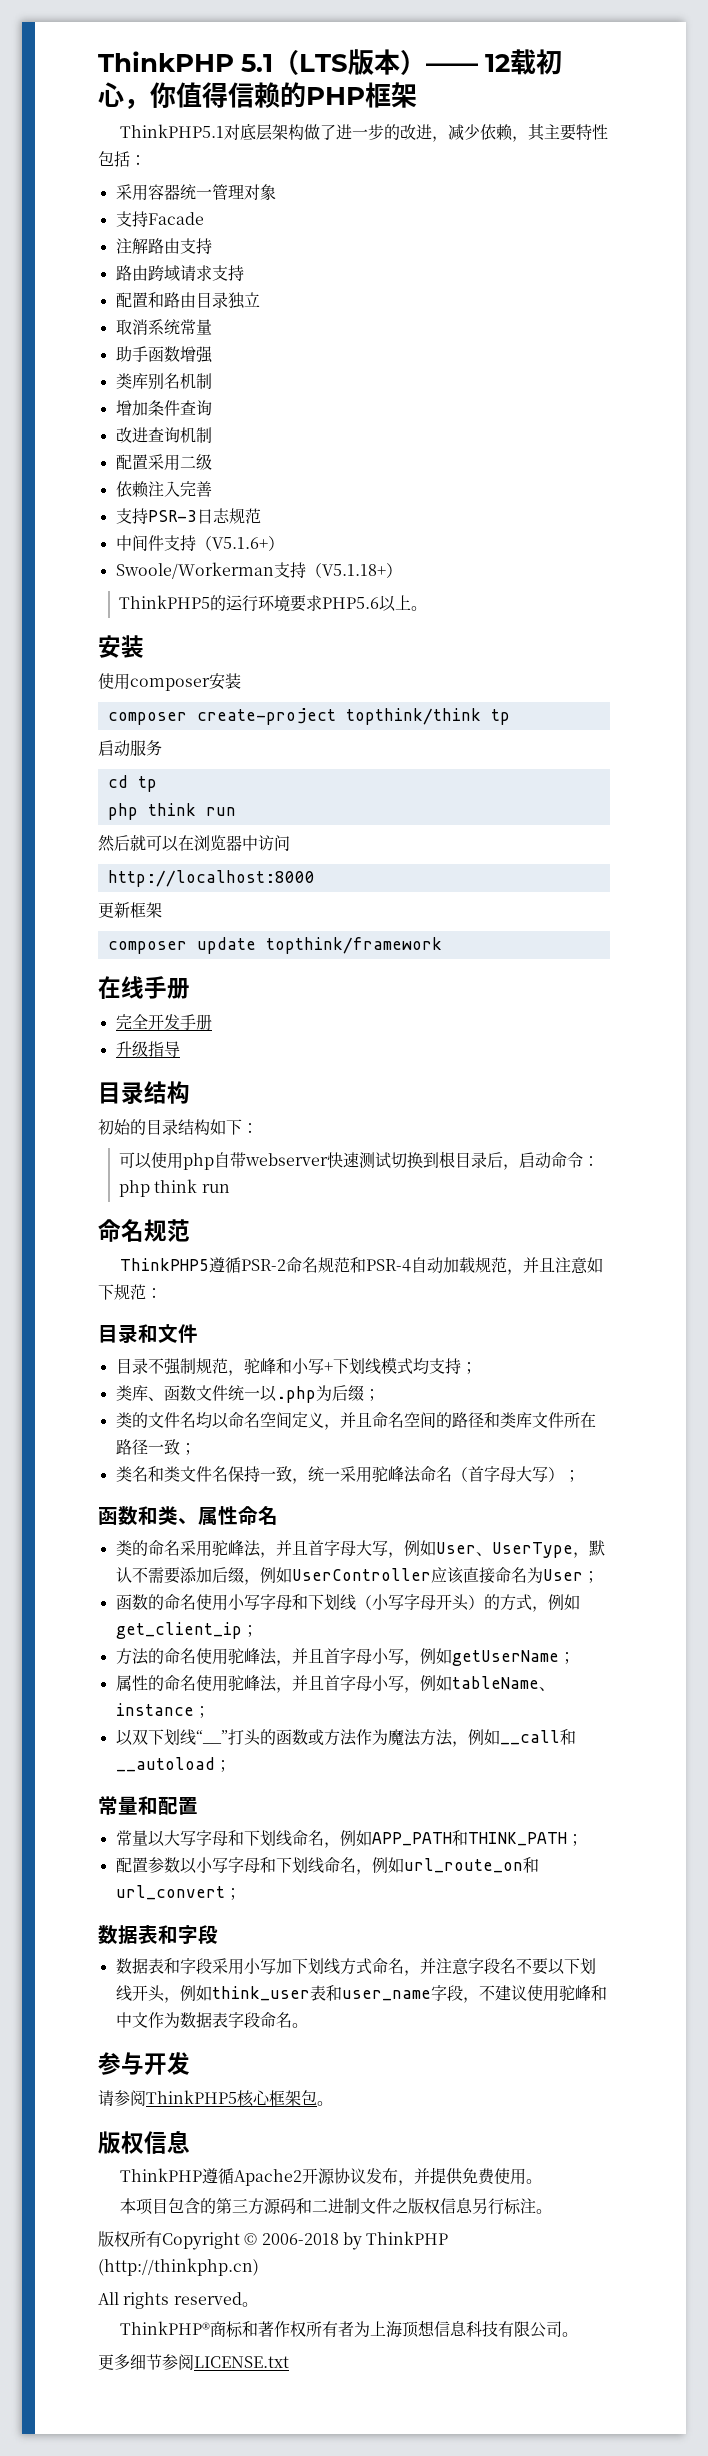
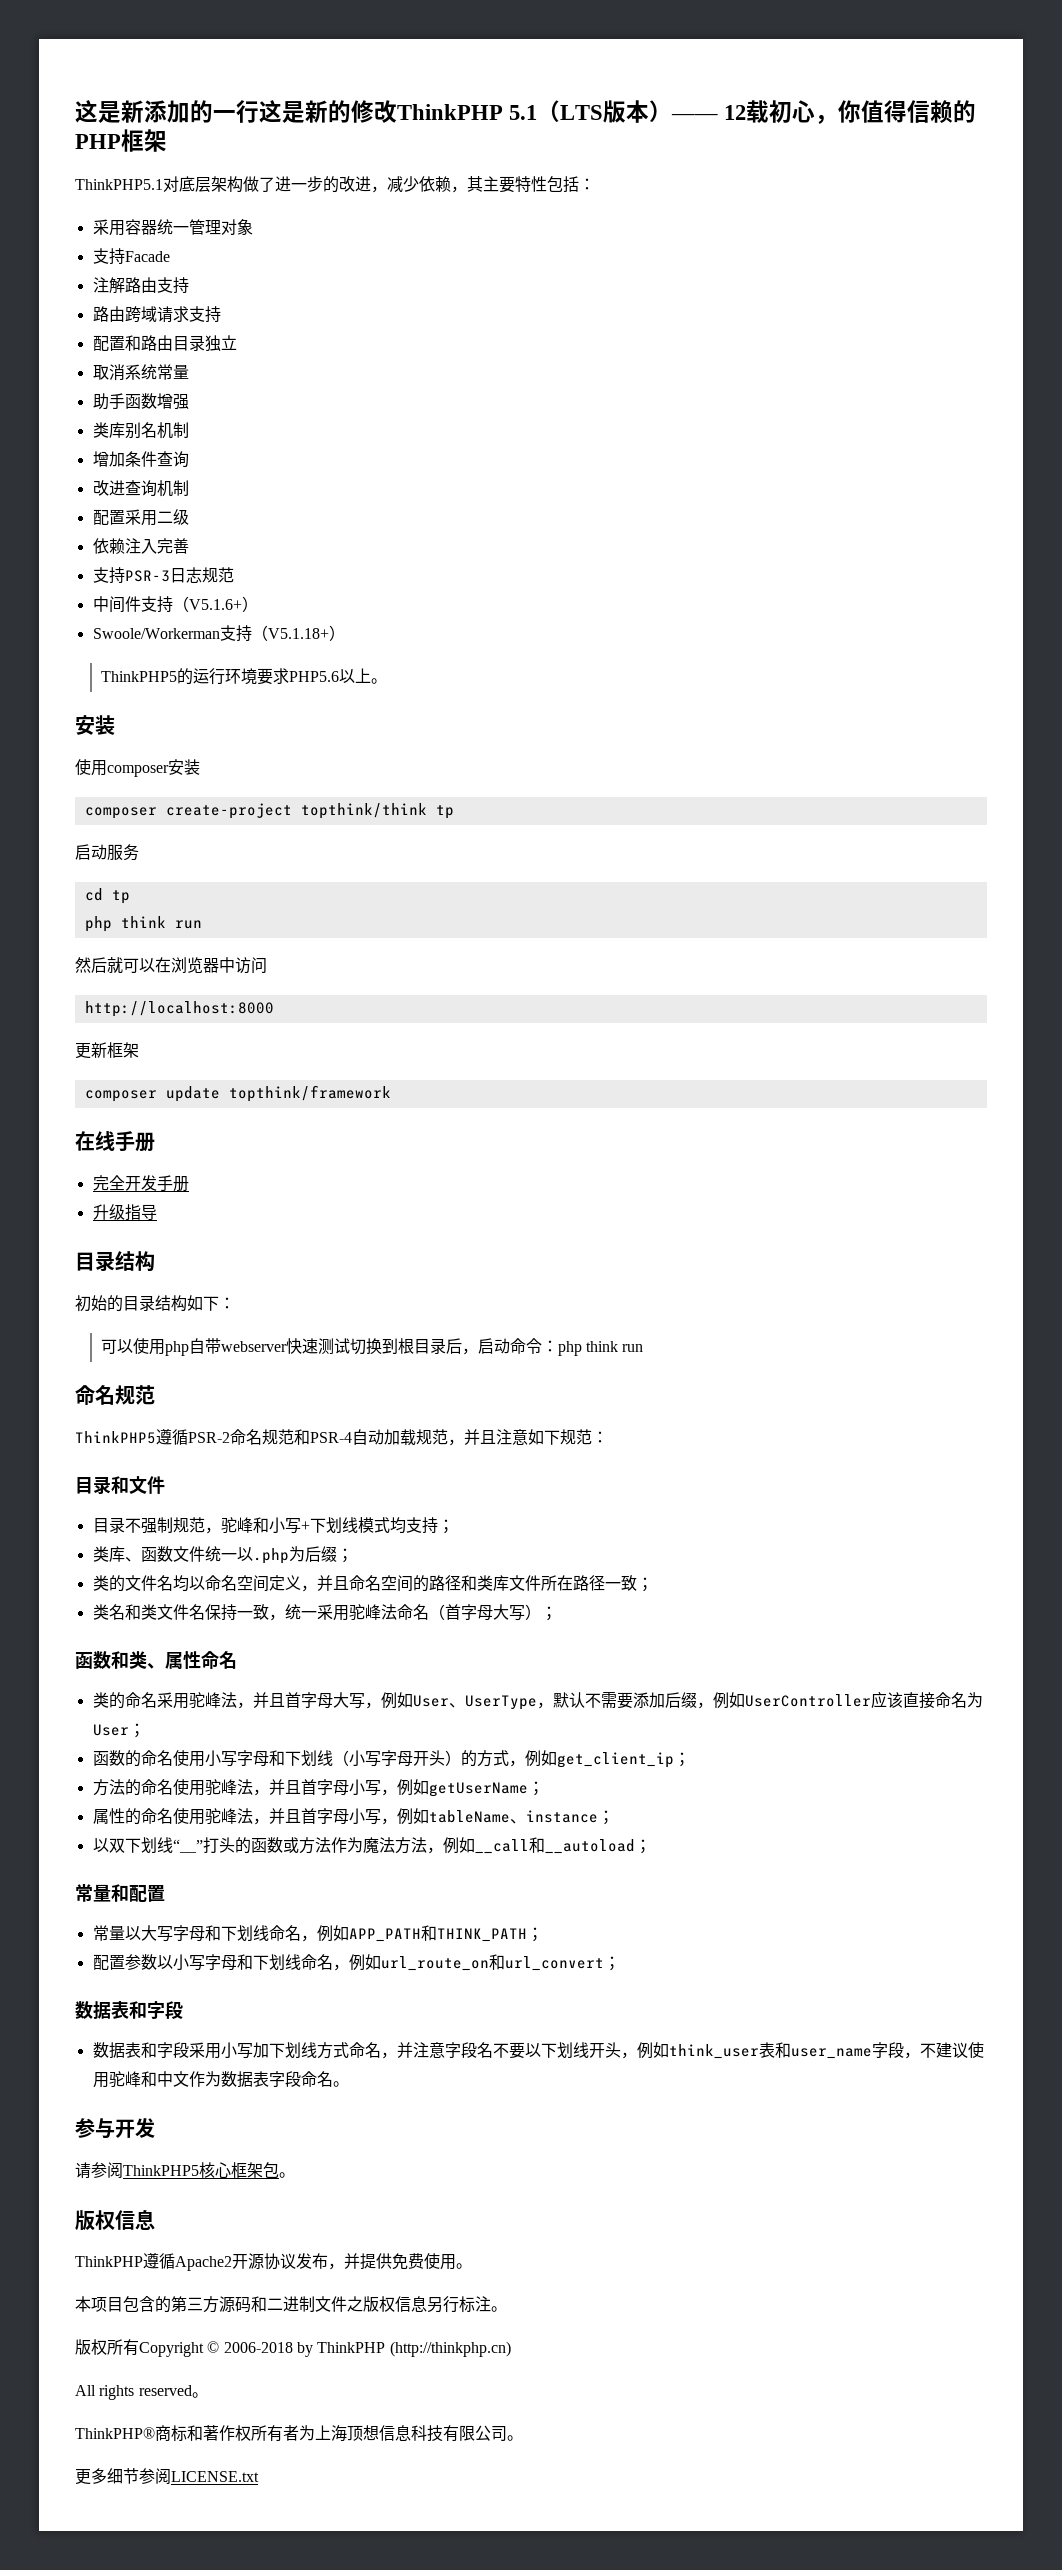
- ThinkPHP 5.1（LTS版本）—— 12载初心，你值得信赖的PHP框架
+ 这是新添加的一行这是新的修改ThinkPHP 5.1（LTS版本）—— 12载初心，你值得信赖的PHP框架

